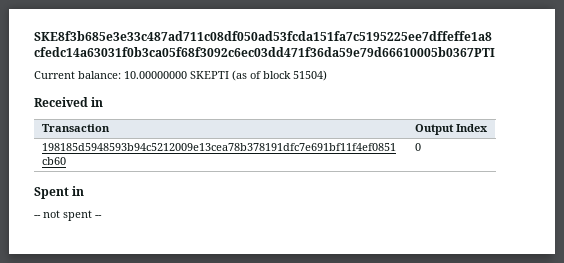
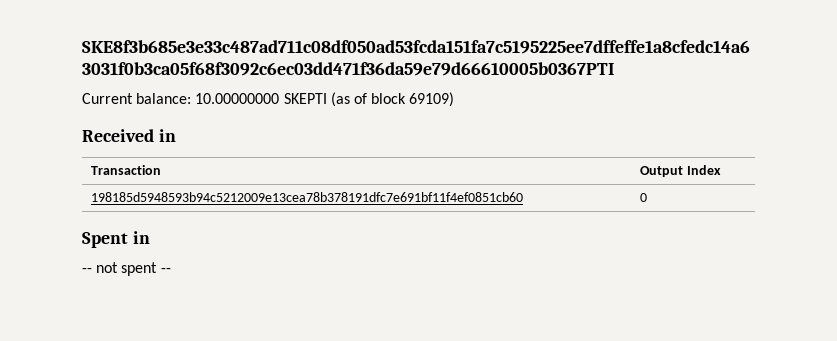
- Current balance: 10.00000000 SKEPTI (as of block 51504)
+ Current balance: 10.00000000 SKEPTI (as of block 69109)

